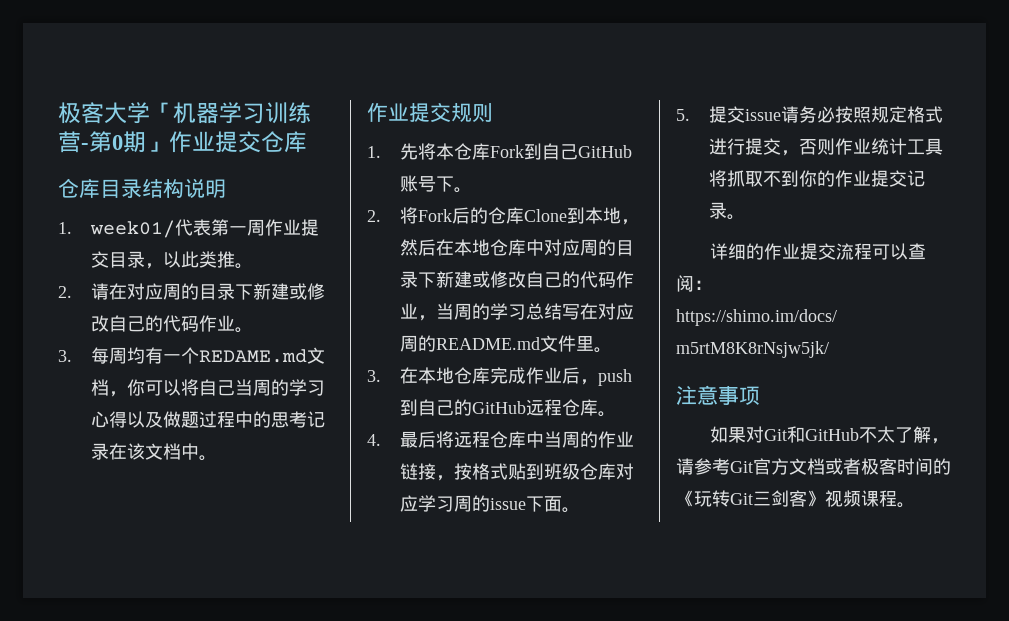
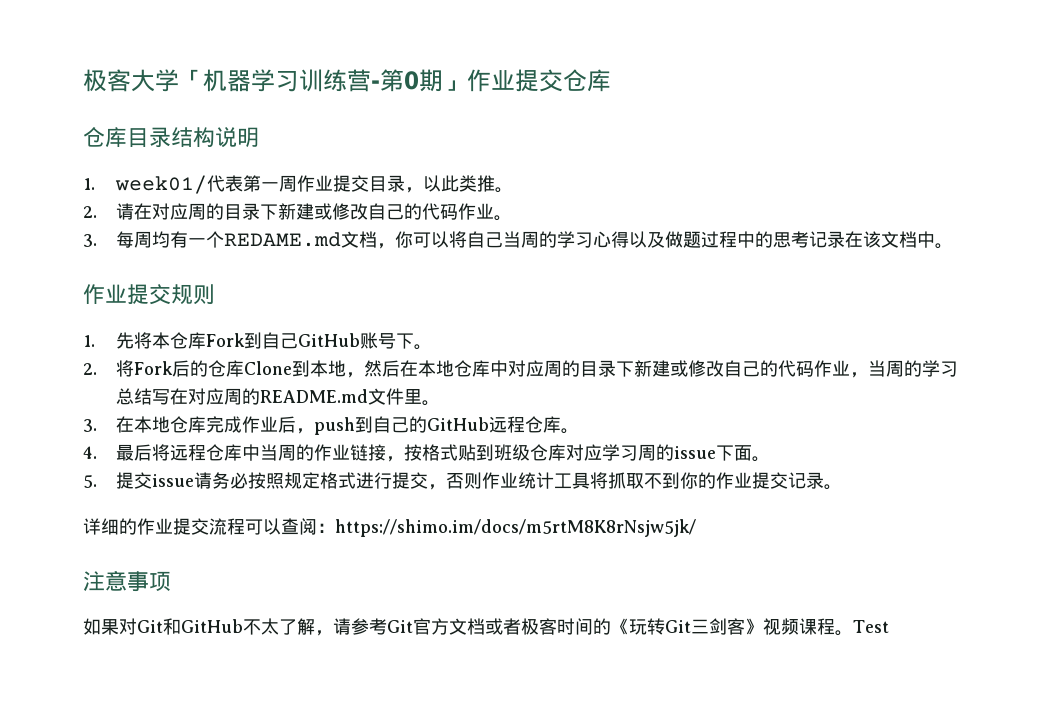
+ Test

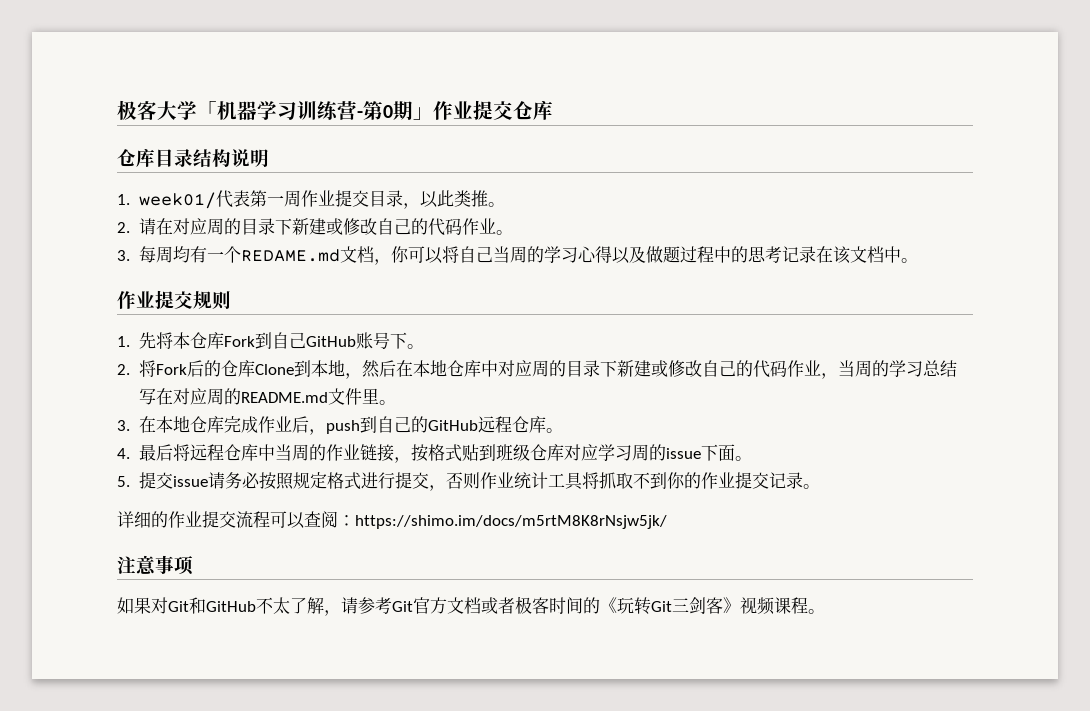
- Test

